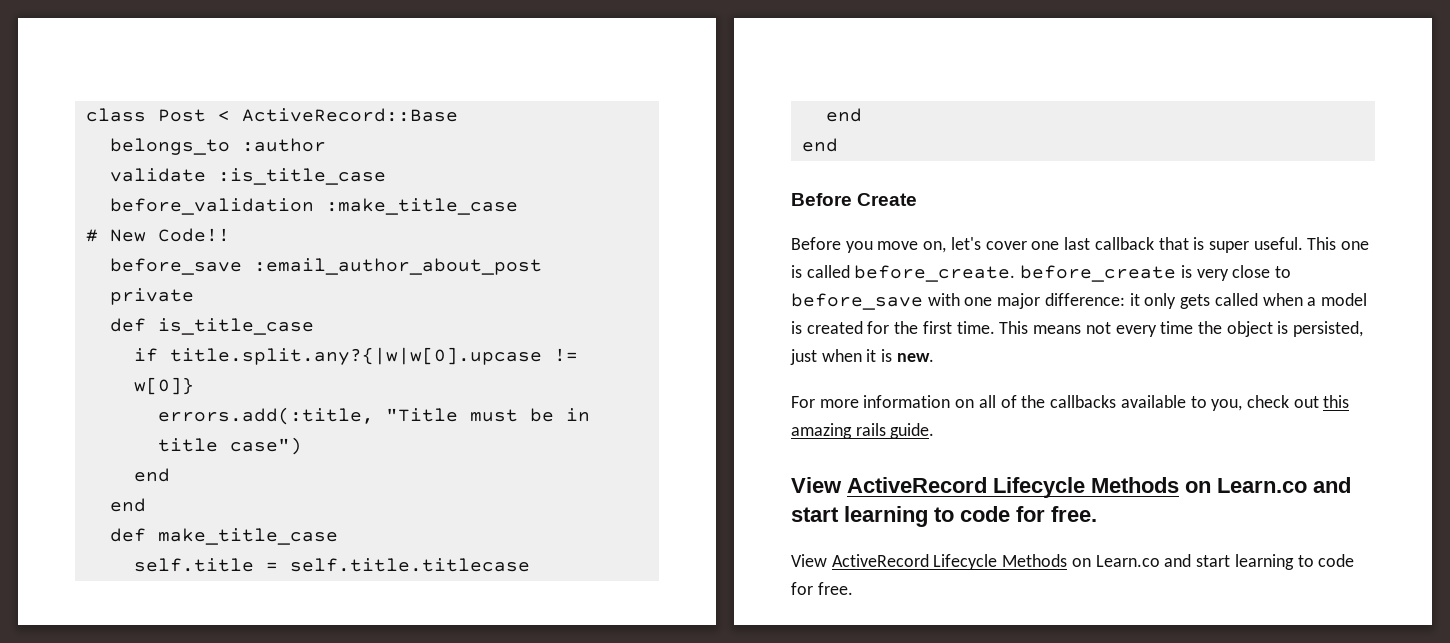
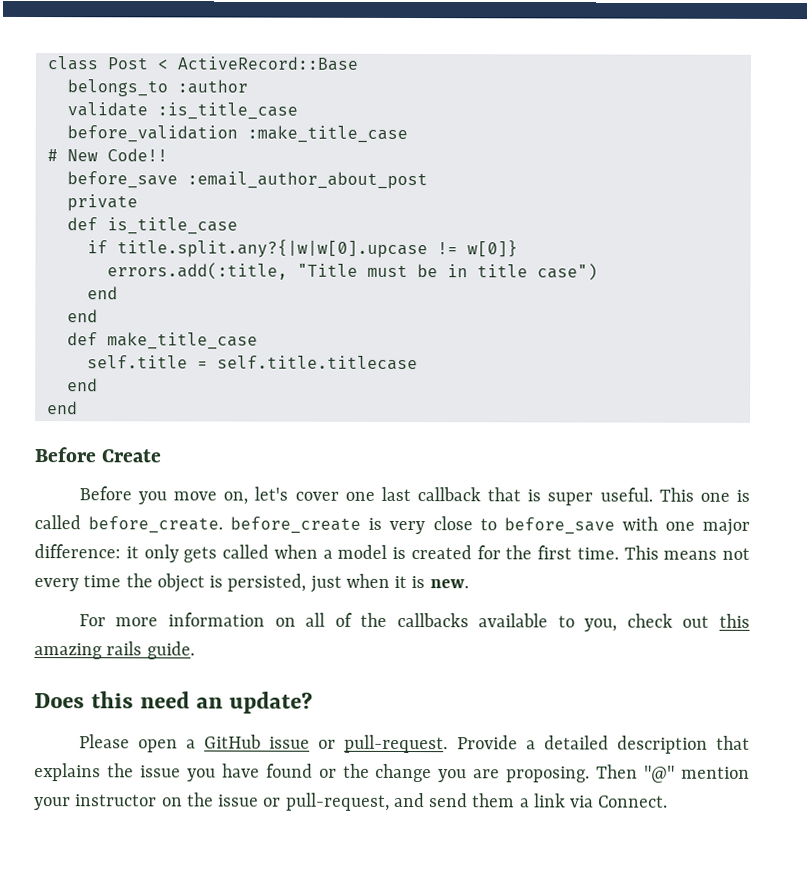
  For more information on all of the callbacks available to you, check out this amazing rails guide.
- View ActiveRecord Lifecycle Methods on Learn.co and start learning to code for free.
- View ActiveRecord Lifecycle Methods on Learn.co and start learning to code for free.
+ Does this need an update?
+ Please open a GitHub issue or pull-request. Provide a detailed description that explains the issue you have found or the change you are proposing. Then "@" mention your instructor on the issue or pull-request, and send them a link via Connect.

